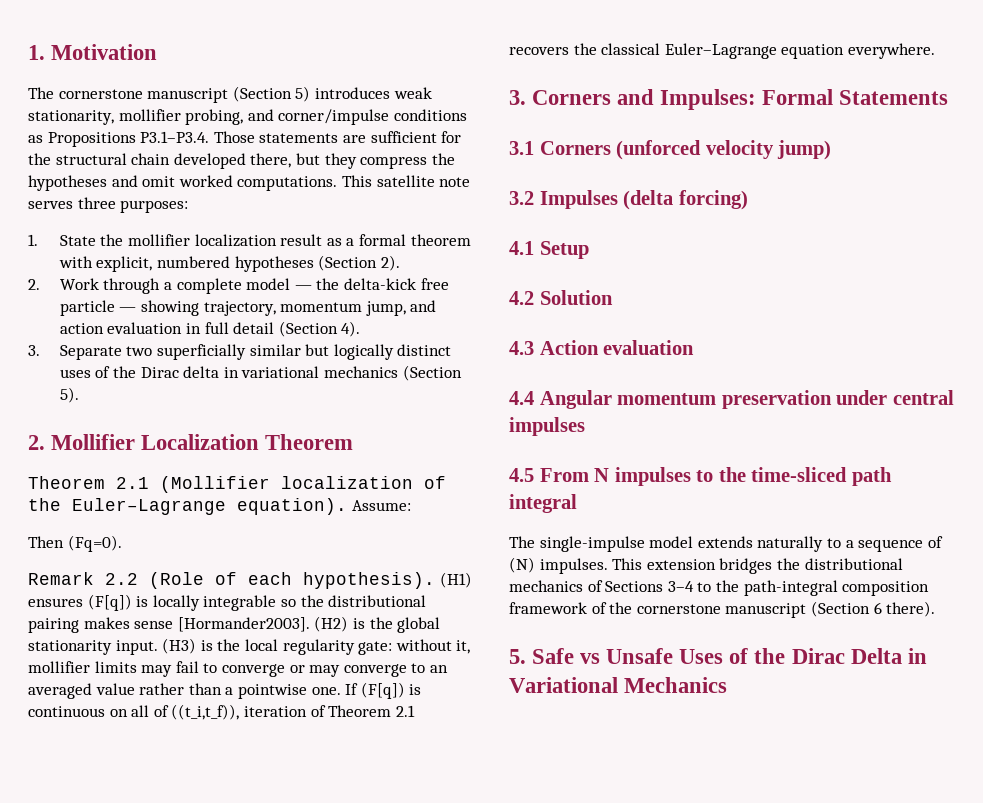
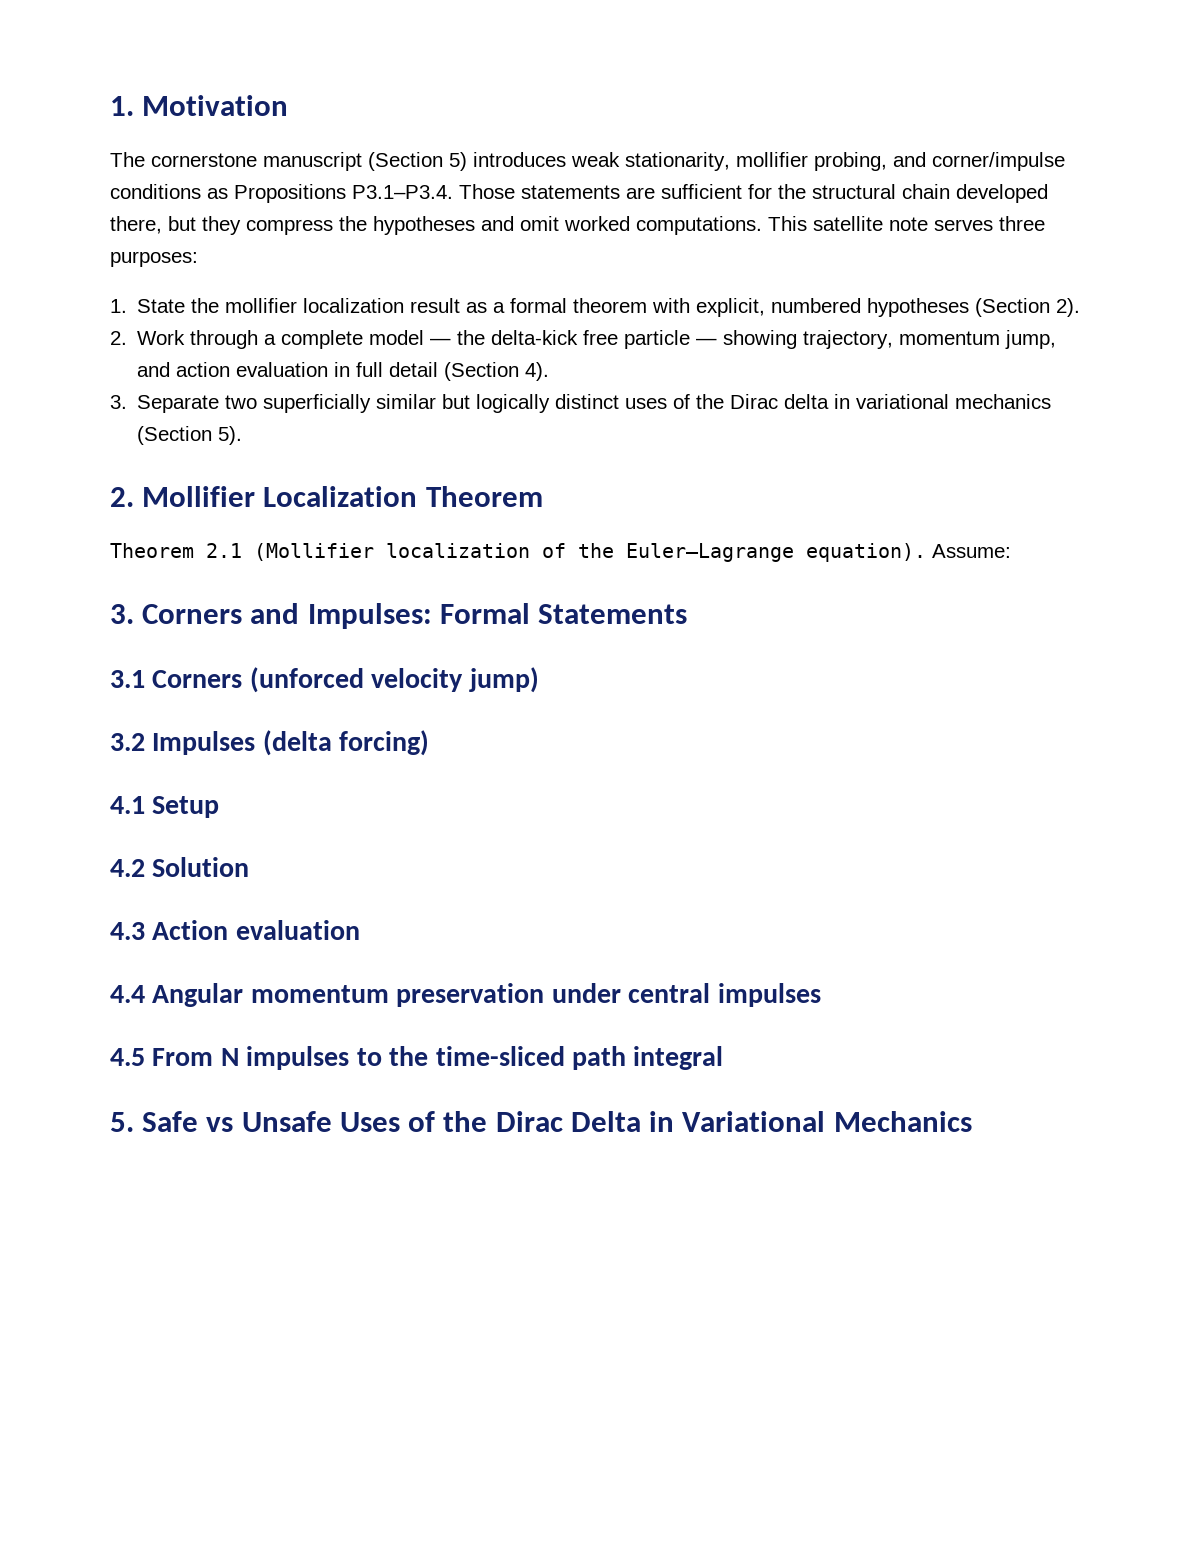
- Then (Fq=0).
- Remark 2.2 (Role of each hypothesis). (H1) ensures (F[q]) is locally integrable so the distributional pairing makes sense [Hormander2003]. (H2) is the global stationarity input. (H3) is the local regularity gate: without it, mollifier limits may fail to converge or may converge to an averaged value rather than a pointwise one. If (F[q]) is continuous on all of ((t_i,t_f)), iteration of Theorem 2.1 recovers the classical Euler–Lagrange equation everywhere.
- The single-impulse model extends naturally to a sequence of (N) impulses. This extension bridges the distributional mechanics of Sections 3–4 to the path-integral composition framework of the cornerstone manuscript (Section 6 there).

